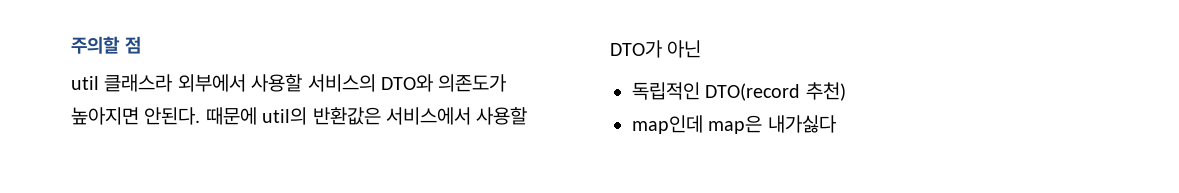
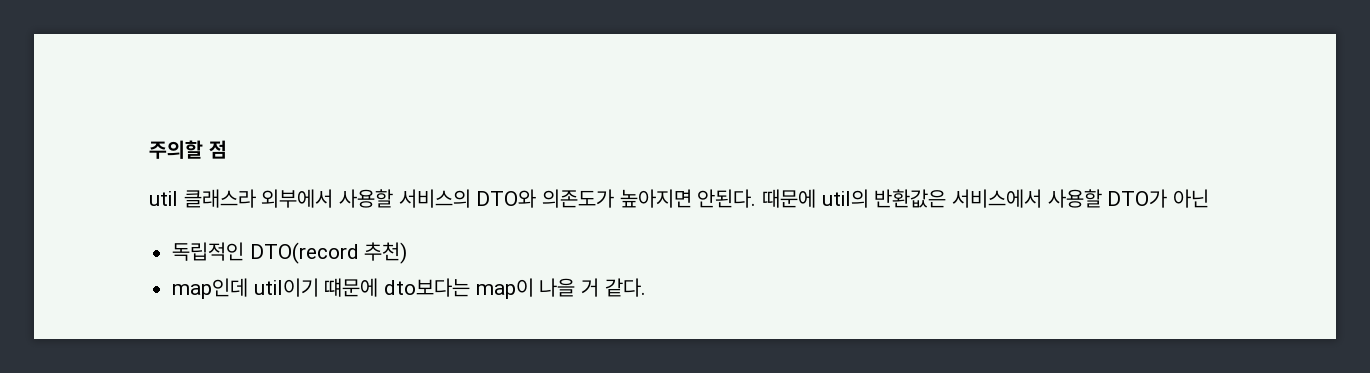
- map인데 map은 내가싫다
+ map인데 util이기 떄문에 dto보다는 map이 나을 거 같다.

